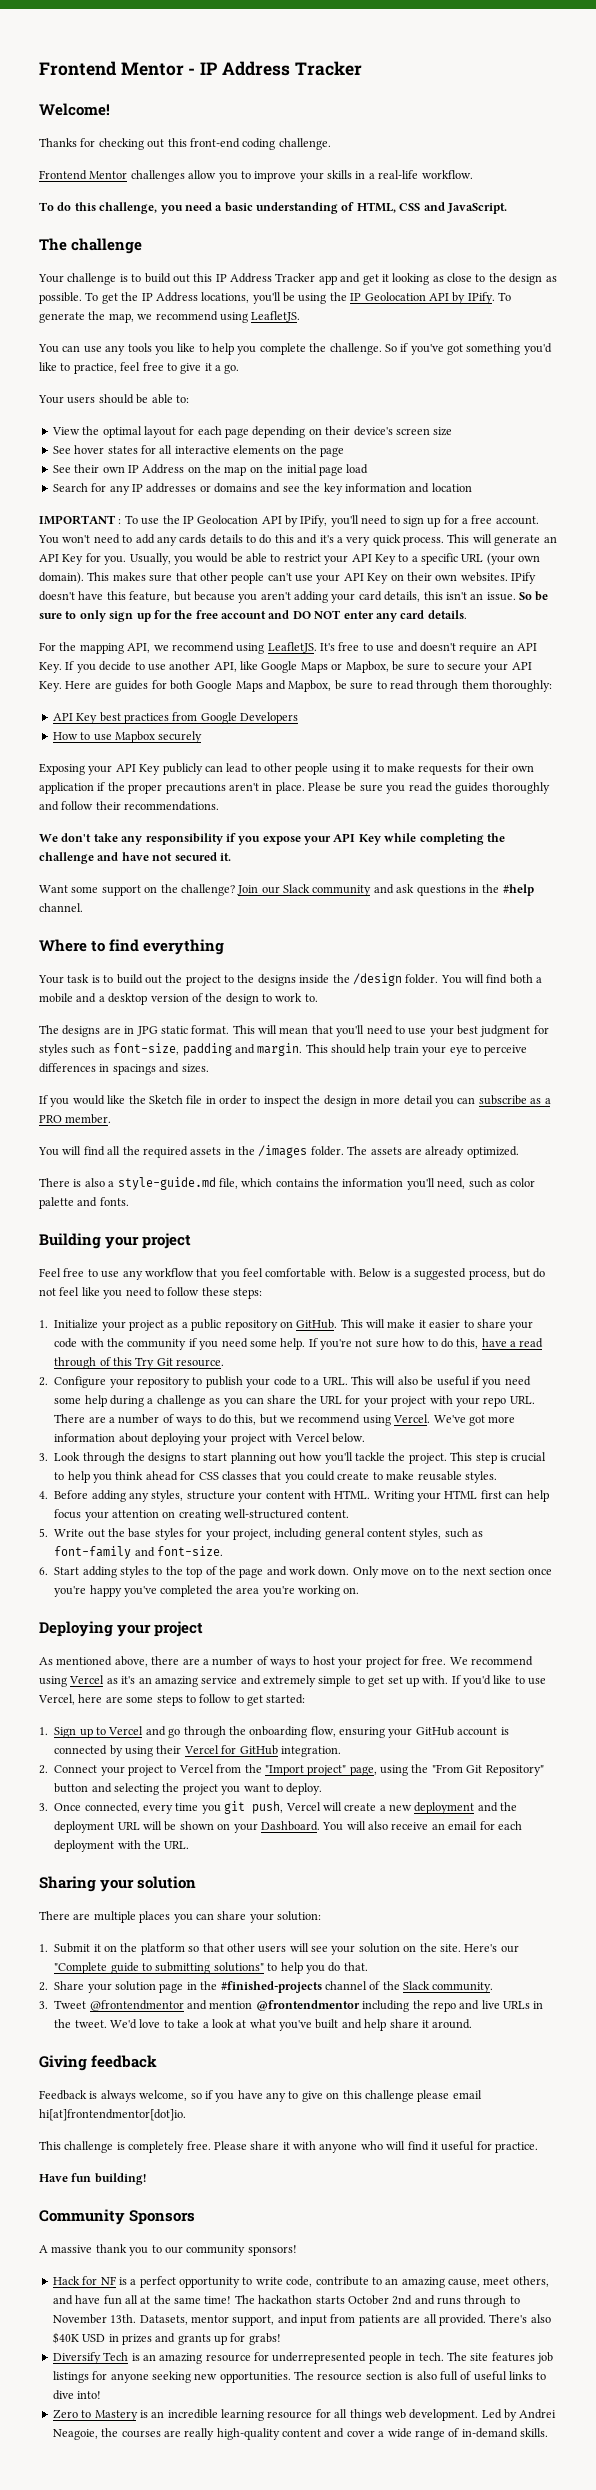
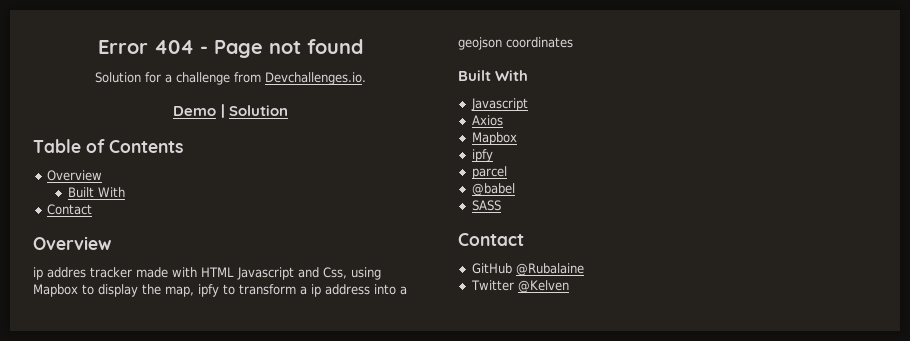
- Frontend Mentor - IP Address Tracker
- Welcome!
- Thanks for checking out this front-end coding challenge.
- Frontend Mentor challenges allow you to improve your skills in a real-life workflow.
- To do this challenge, you need a basic understanding of HTML, CSS and JavaScript.
- The challenge
- Your challenge is to build out this IP Address Tracker app and get it looking as close to the design as possible. To get the IP Address locations, you'll be using the IP Geolocation API by IPify. To generate the map, we recommend using LeafletJS.
- You can use any tools you like to help you complete the challenge. So if you've got something you'd like to practice, feel free to give it a go.
- Your users should be able to:
- View the optimal layout for each page depending on their device's screen size
- See hover states for all interactive elements on the page
- See their own IP Address on the map on the initial page load
- Search for any IP addresses or domains and see the key information and location
- IMPORTANT : To use the IP Geolocation API by IPify, you'll need to sign up for a free account. You won't need to add any cards details to do this and it's a very quick process. This will generate an API Key for you. Usually, you would be able to restrict your API Key to a specific URL (your own domain). This makes sure that other people can't use your API Key on their own websites. IPify doesn't have this feature, but because you aren't adding your card details, this isn't an issue. So be sure to only sign up for the free account and DO NOT enter any card details.
- For the mapping API, we recommend using LeafletJS. It's free to use and doesn't require an API Key. If you decide to use another API, like Google Maps or Mapbox, be sure to secure your API Key. Here are guides for both Google Maps and Mapbox, be sure to read through them thoroughly:
- API Key best practices from Google Developers
- How to use Mapbox securely
- Exposing your API Key publicly can lead to other people using it to make requests for their own application if the proper precautions aren't in place. Please be sure you read the guides thoroughly and follow their recommendations.
- We don't take any responsibility if you expose your API Key while completing the challenge and have not secured it.
- Want some support on the challenge? Join our Slack community and ask questions in the #help channel.
- Where to find everything
- Your task is to build out the project to the designs inside the /design folder. You will find both a mobile and a desktop version of the design to work to.
- The designs are in JPG static format. This will mean that you'll need to use your best judgment for styles such as font-size, padding and margin. This should help train your eye to perceive differences in spacings and sizes.
- If you would like the Sketch file in order to inspect the design in more detail you can subscribe as a PRO member.
- You will find all the required assets in the /images folder. The assets are already optimized.
- There is also a style-guide.md file, which contains the information you'll need, such as color palette and fonts.
- Building your project
- Feel free to use any workflow that you feel comfortable with. Below is a suggested process, but do not feel like you need to follow these steps:
- 1. Initialize your project as a public repository on GitHub. This will make it easier to share your code with the community if you need some help. If you're not sure how to do this, have a read through of this Try Git resource.
- 2. Configure your repository to publish your code to a URL. This will also be useful if you need some help during a challenge as you can share the URL for your project with your repo URL. There are a number of ways to do this, but we recommend using Vercel. We've got more information about deploying your project with Vercel below.
- 3. Look through the designs to start planning out how you'll tackle the project. This step is crucial to help you think ahead for CSS classes that you could create to make reusable styles.
- 4. Before adding any styles, structure your content with HTML. Writing your HTML first can help focus your attention on creating well-structured content.
- 5. Write out the base styles for your project, including general content styles, such as font-family and font-size.
- 6. Start adding styles to the top of the page and work down. Only move on to the next section once you're happy you've completed the area you're working on.
- Deploying your project
- As mentioned above, there are a number of ways to host your project for free. We recommend using Vercel as it's an amazing service and extremely simple to get set up with. If you'd like to use Vercel, here are some steps to follow to get started:
- 1. Sign up to Vercel and go through the onboarding flow, ensuring your GitHub account is connected by using their Vercel for GitHub integration.
- 2. Connect your project to Vercel from the "Import project" page, using the "From Git Repository" button and selecting the project you want to deploy.
- 3. Once connected, every time you git push, Vercel will create a new deployment and the deployment URL will be shown on your Dashboard. You will also receive an email for each deployment with the URL.
- Sharing your solution
- There are multiple places you can share your solution:
- 1. Submit it on the platform so that other users will see your solution on the site. Here's our "Complete guide to submitting solutions" to help you do that.
- 2. Share your solution page in the #finished-projects channel of the Slack community.
- 3. Tweet @frontendmentor and mention @frontendmentor including the repo and live URLs in the tweet. We'd love to take a look at what you've built and help share it around.
- Giving feedback
- Feedback is always welcome, so if you have any to give on this challenge please email hi[at]frontendmentor[dot]io.
- This challenge is completely free. Please share it with anyone who will find it useful for practice.
- Have fun building!
- Community Sponsors
- A massive thank you to our community sponsors!
- Hack for NF is a perfect opportunity to write code, contribute to an amazing cause, meet others, and have fun all at the same time! The hackathon starts October 2nd and runs through to November 13th. Datasets, mentor support, and input from patients are all provided. There's also $40K USD in prizes and grants up for grabs!
- Diversify Tech is an amazing resource for underrepresented people in tech. The site features job listings for anyone seeking new opportunities. The resource section is also full of useful links to dive into!
- Zero to Mastery is an incredible learning resource for all things web development. Led by Andrei Neagoie, the courses are really high-quality content and cover a wide range of in-demand skills.
+ Error 404 - Page not found
+ Solution for a challenge from Devchallenges.io.
+ Demo | Solution
+ Table of Contents
+ Overview
+ Built With
+ Contact
+ Overview
+ ip addres tracker made with HTML Javascript and Css, using Mapbox to display the map, ipfy to transform a ip address into a geojson coordinates
+ Built With
+ Javascript
+ Axios
+ Mapbox
+ ipfy
+ parcel
+ @babel
+ SASS
+ Contact
+ GitHub @Rubalaine
+ Twitter @Kelven

